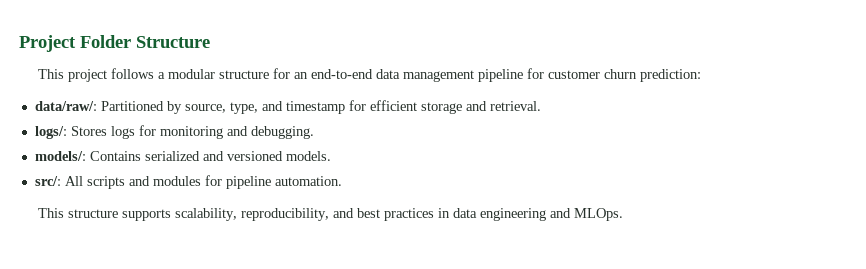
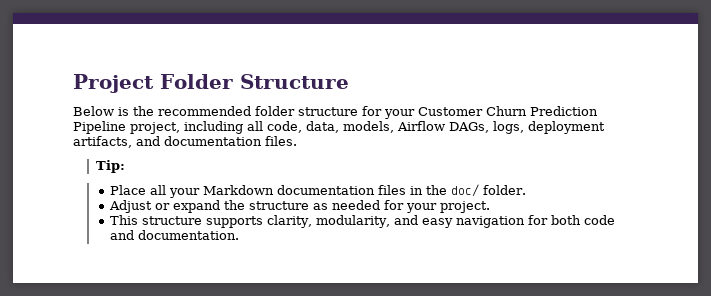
- This project follows a modular structure for an end-to-end data management pipeline for customer churn prediction:
- data/raw/: Partitioned by source, type, and timestamp for efficient storage and retrieval.
- logs/: Stores logs for monitoring and debugging.
- models/: Contains serialized and versioned models.
- src/: All scripts and modules for pipeline automation.
- This structure supports scalability, reproducibility, and best practices in data engineering and MLOps.
+ Below is the recommended folder structure for your Customer Churn Prediction Pipeline project, including all code, data, models, Airflow DAGs, logs, deployment artifacts, and documentation files.
+ Tip:
+ Place all your Markdown documentation files in the doc/ folder.
+ Adjust or expand the structure as needed for your project.
+ This structure supports clarity, modularity, and easy navigation for both code and documentation.

